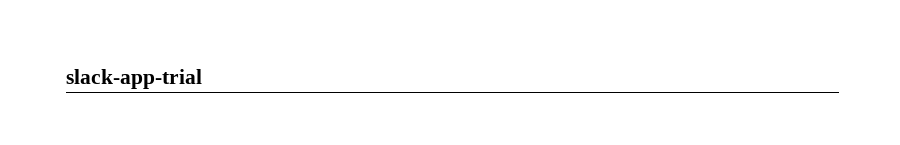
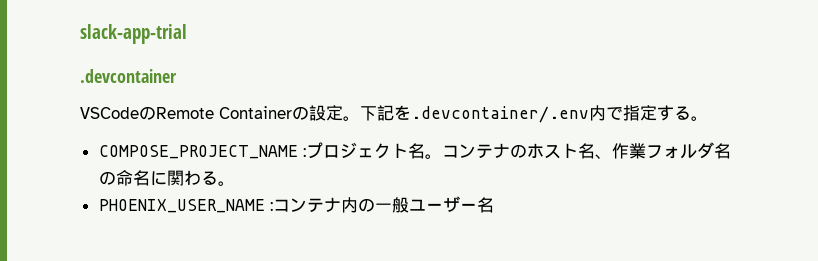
+ .devcontainer
+ VSCodeのRemote Containerの設定。下記を.devcontainer/.env内で指定する。
+ COMPOSE_PROJECT_NAME :プロジェクト名。コンテナのホスト名、作業フォルダ名の命名に関わる。
+ PHOENIX_USER_NAME :コンテナ内の一般ユーザー名

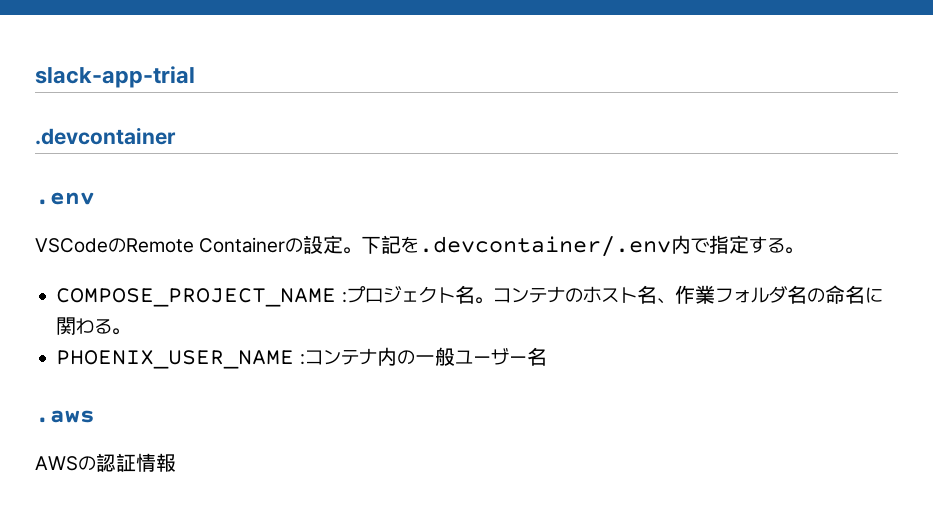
+ .env
+ .aws
+ AWSの認証情報

